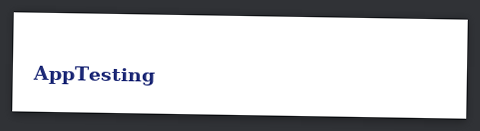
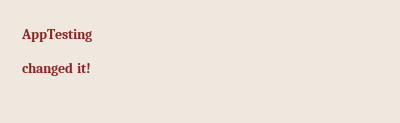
+ changed it!

